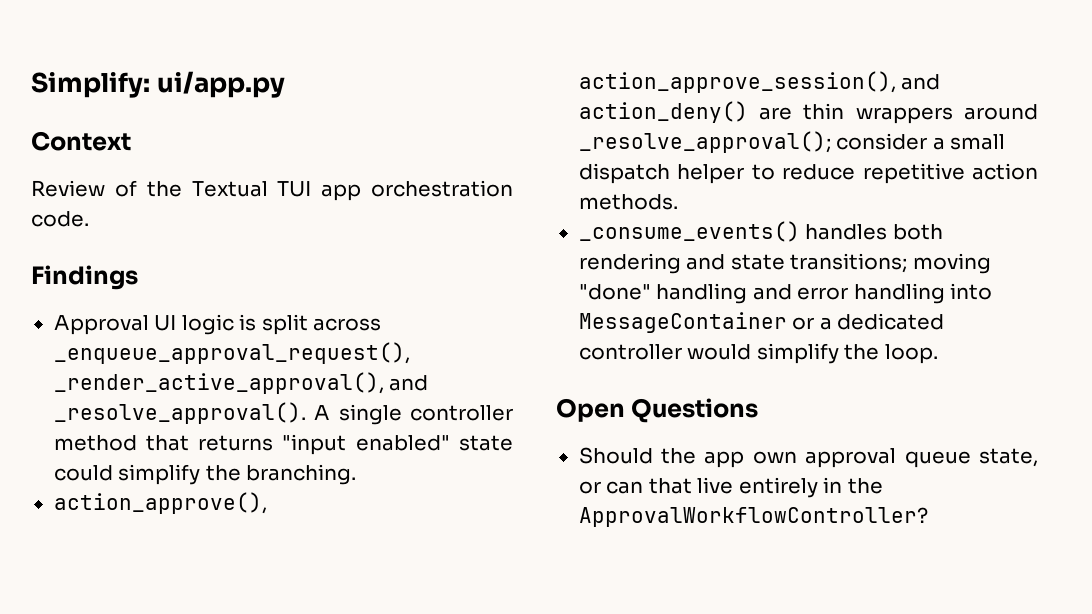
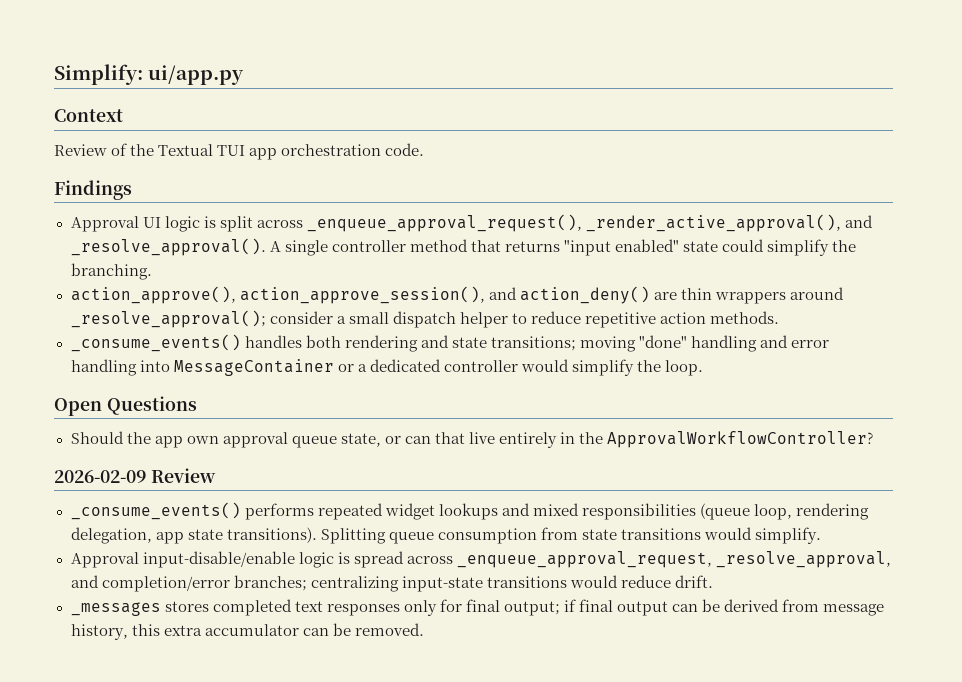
+ 2026-02-09 Review
+ _consume_events() performs repeated widget lookups and mixed responsibilities (queue loop, rendering delegation, app state transitions). Splitting queue consumption from state transitions would simplify.
+ Approval input-disable/enable logic is spread across _enqueue_approval_request, _resolve_approval, and completion/error branches; centralizing input-state transitions would reduce drift.
+ _messages stores completed text responses only for final output; if final output can be derived from message history, this extra accumulator can be removed.

